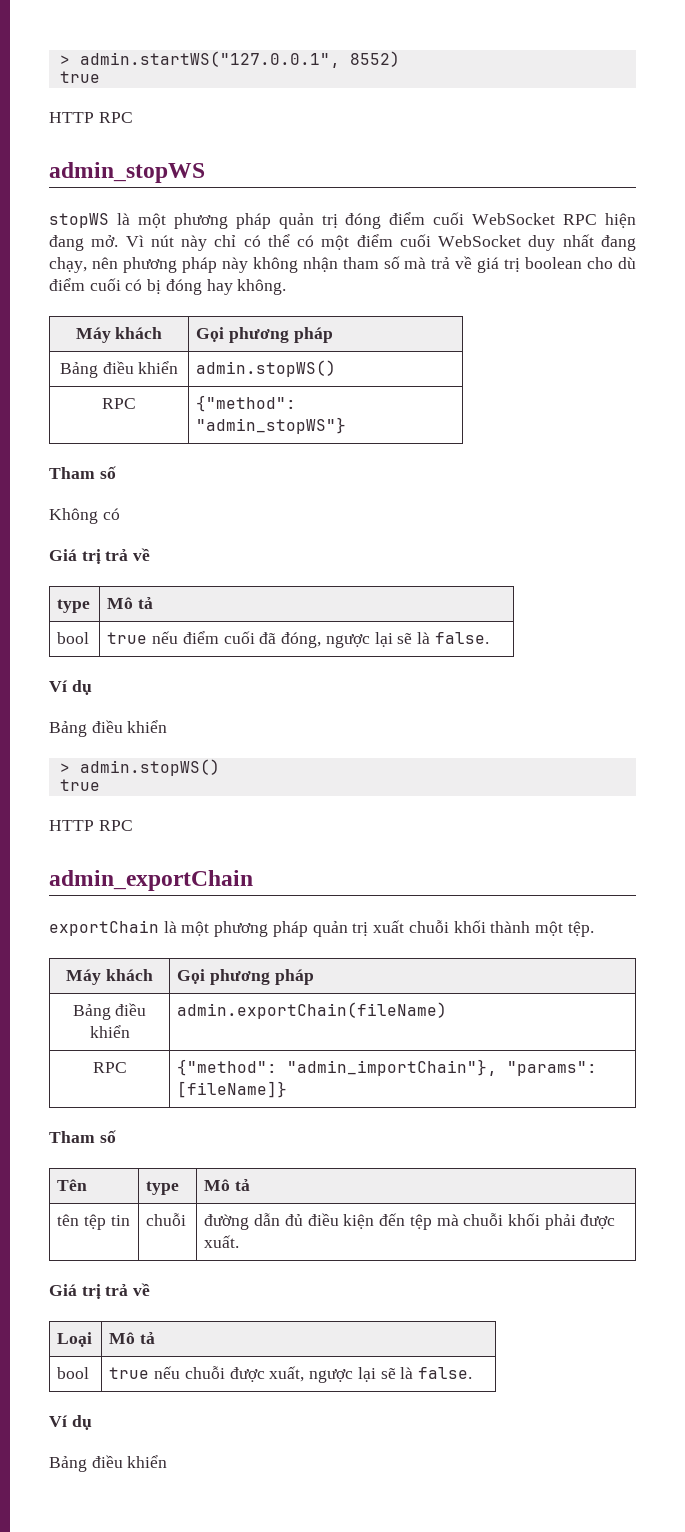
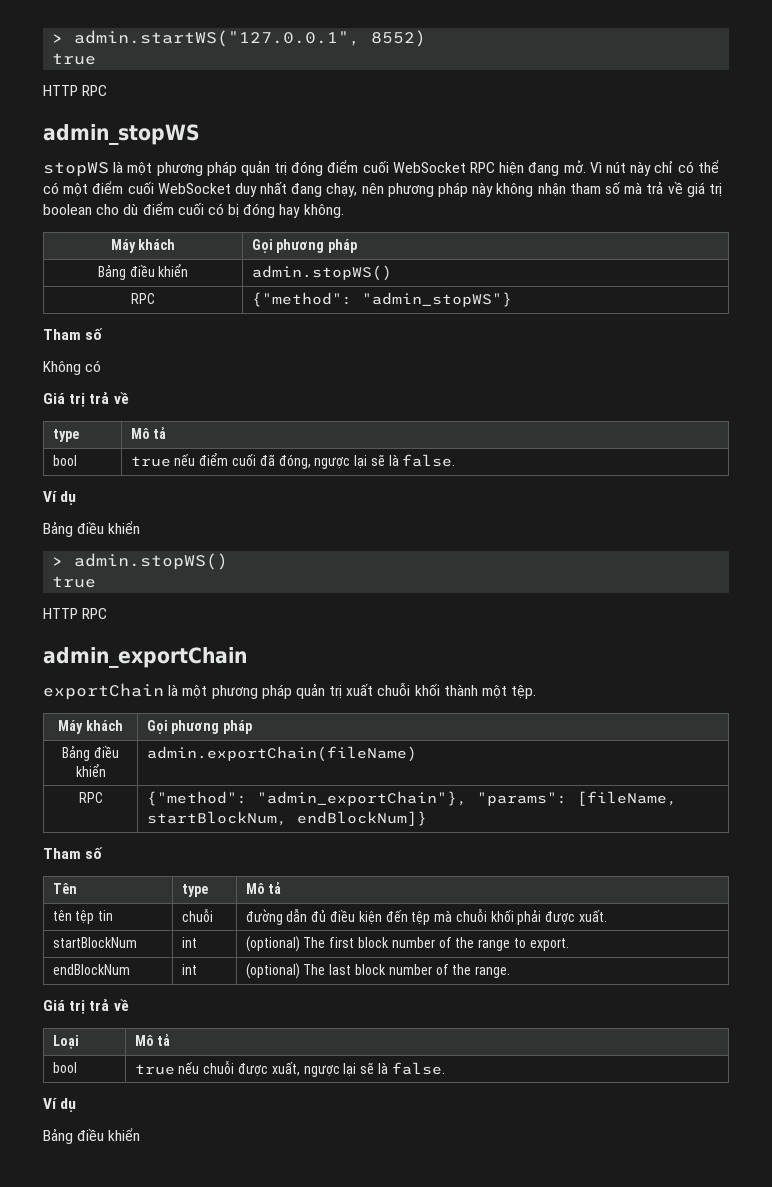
- RPC | {"method": "admin_importChain"}, "params": [fileName]}
+ RPC | {"method": "admin_exportChain"}, "params": [fileName, startBlockNum, endBlockNum]}
+ startBlockNum | int | (optional) The first block number of the range to export.
+ endBlockNum | int | (optional) The last block number of the range.

